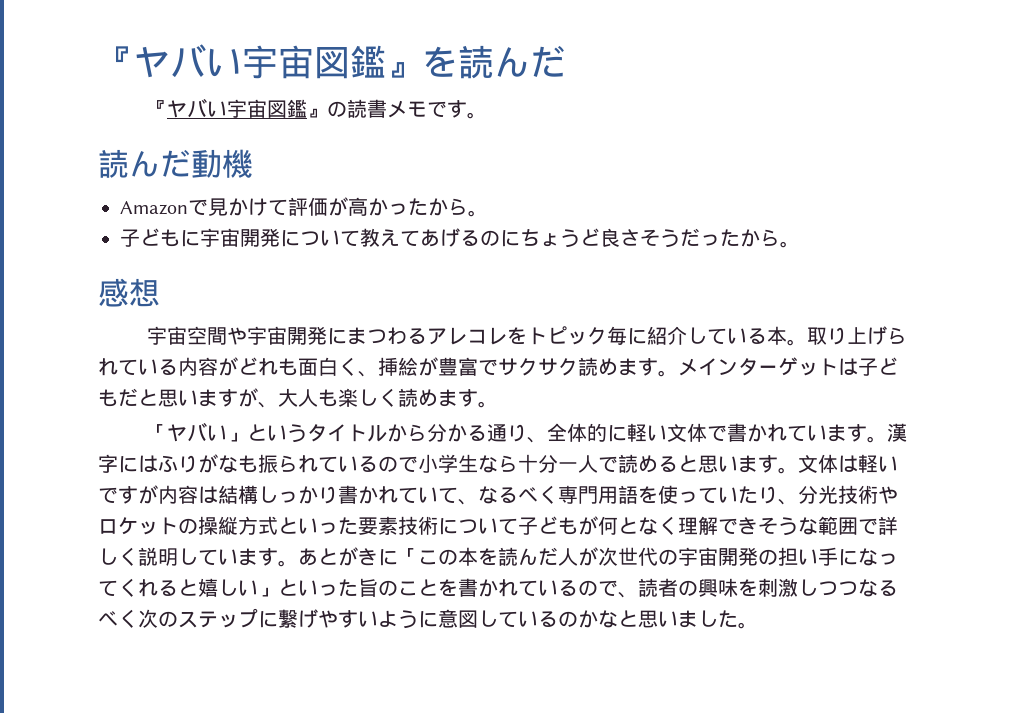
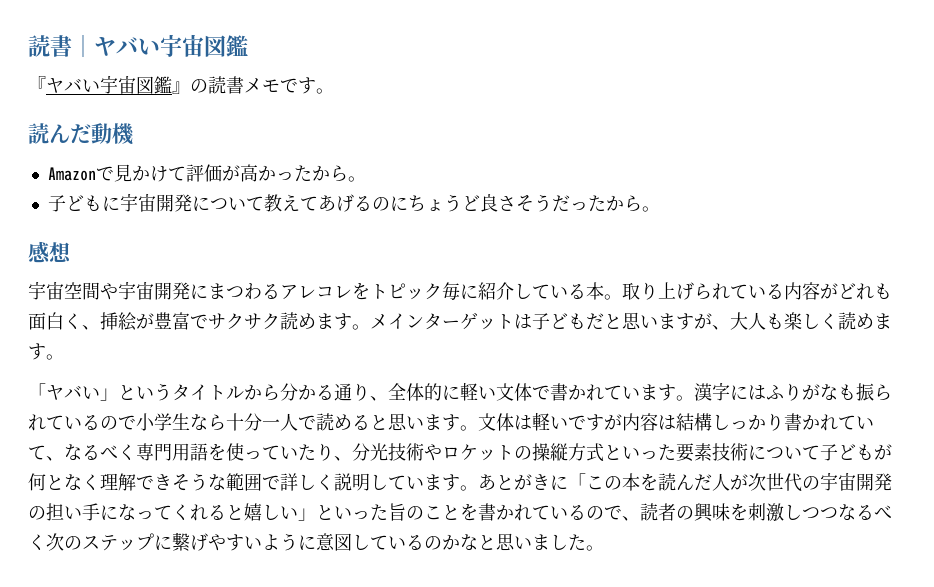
- 『ヤバい宇宙図鑑』を読んだ
+ 読書｜ヤバい宇宙図鑑

